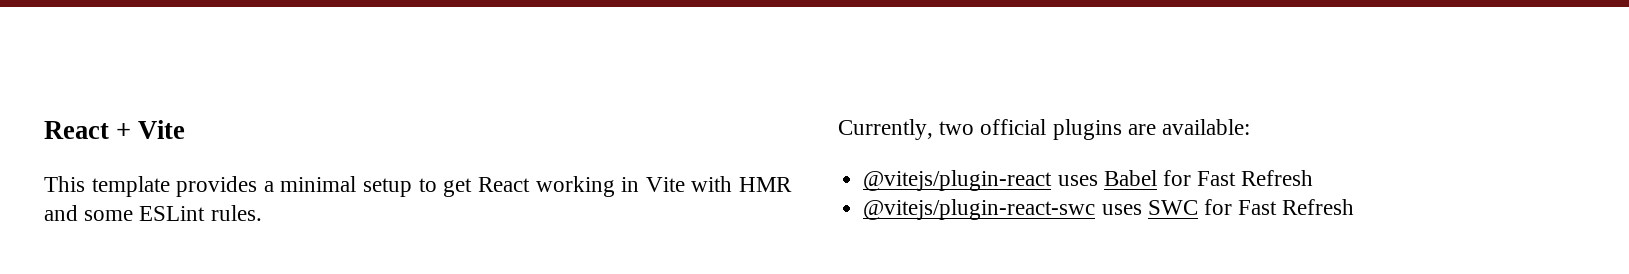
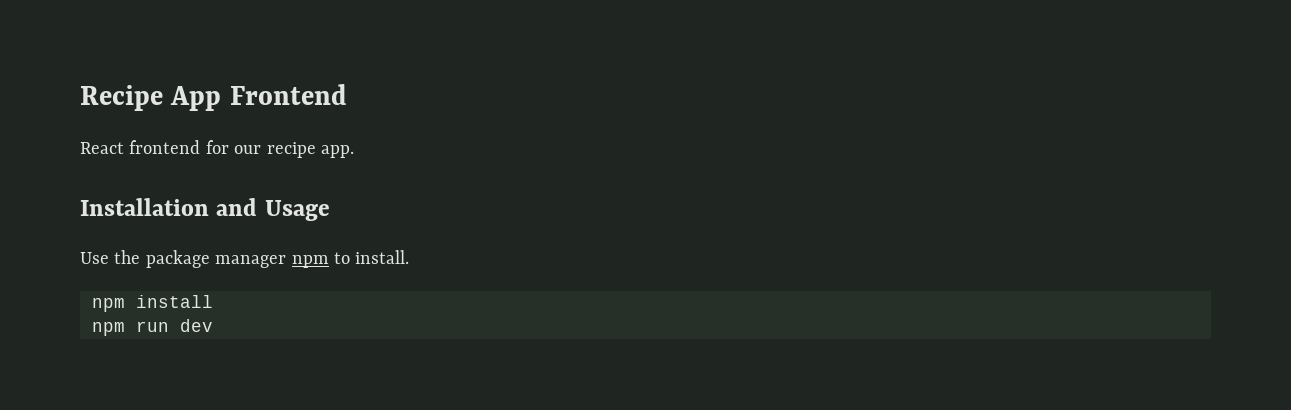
- React + Vite
- This template provides a minimal setup to get React working in Vite with HMR and some ESLint rules.
- Currently, two official plugins are available:
- @vitejs/plugin-react uses Babel for Fast Refresh
- @vitejs/plugin-react-swc uses SWC for Fast Refresh
+ Recipe App Frontend
+ React frontend for our recipe app.
+ Installation and Usage
+ Use the package manager npm to install.
+ npm install
+ npm run dev

